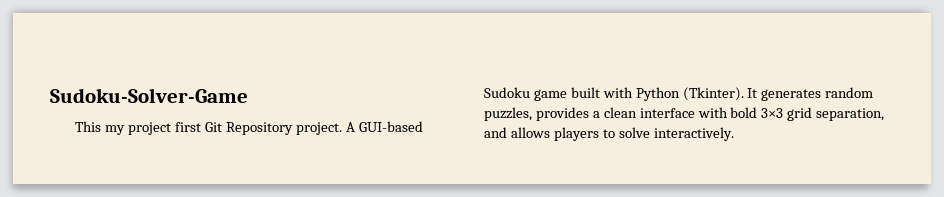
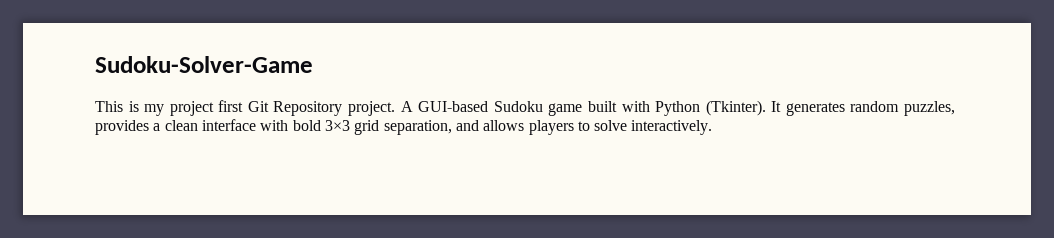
- This my project first Git Repository project.
+ This is my project first Git Repository project.

